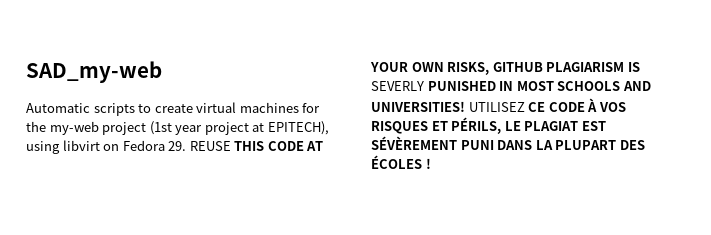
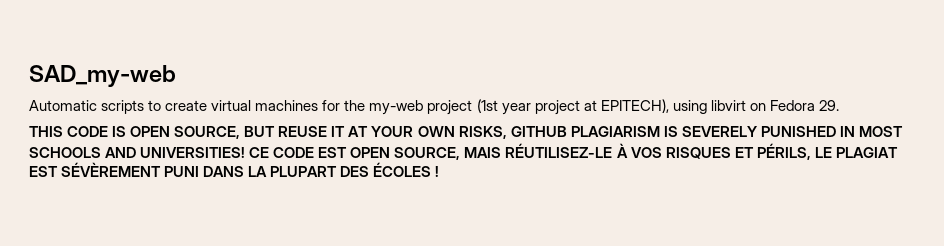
- Automatic scripts to create virtual machines for the my-web project (1st year project at EPITECH), using libvirt on Fedora 29. REUSE THIS CODE AT YOUR OWN RISKS, GITHUB PLAGIARISM IS SEVERLY PUNISHED IN MOST SCHOOLS AND UNIVERSITIES!
+ Automatic scripts to create virtual machines for the my-web project (1st year project at EPITECH), using libvirt on Fedora 29.
+ THIS CODE IS OPEN SOURCE, BUT REUSE IT AT YOUR OWN RISKS, GITHUB PLAGIARISM IS SEVERELY PUNISHED IN MOST SCHOOLS AND UNIVERSITIES!
- UTILISEZ CE CODE À VOS RISQUES ET PÉRILS, LE PLAGIAT EST SÉVÈREMENT PUNI DANS LA PLUPART DES ÉCOLES !
+ CE CODE EST OPEN SOURCE, MAIS RÉUTILISEZ-LE À VOS RISQUES ET PÉRILS, LE PLAGIAT EST SÉVÈREMENT PUNI DANS LA PLUPART DES ÉCOLES !

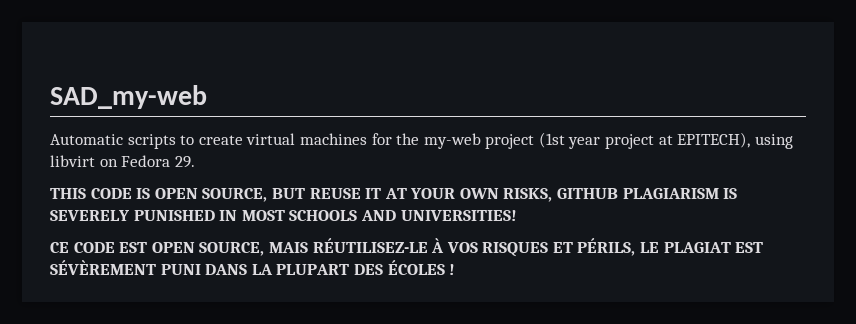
- THIS CODE IS OPEN SOURCE, BUT REUSE IT AT YOUR OWN RISKS, GITHUB PLAGIARISM IS SEVERELY PUNISHED IN MOST SCHOOLS AND UNIVERSITIES! CE CODE EST OPEN SOURCE, MAIS RÉUTILISEZ-LE À VOS RISQUES ET PÉRILS, LE PLAGIAT EST SÉVÈREMENT PUNI DANS LA PLUPART DES ÉCOLES !
+ THIS CODE IS OPEN SOURCE, BUT REUSE IT AT YOUR OWN RISKS, GITHUB PLAGIARISM IS SEVERELY PUNISHED IN MOST SCHOOLS AND UNIVERSITIES!
+ CE CODE EST OPEN SOURCE, MAIS RÉUTILISEZ-LE À VOS RISQUES ET PÉRILS, LE PLAGIAT EST SÉVÈREMENT PUNI DANS LA PLUPART DES ÉCOLES !

